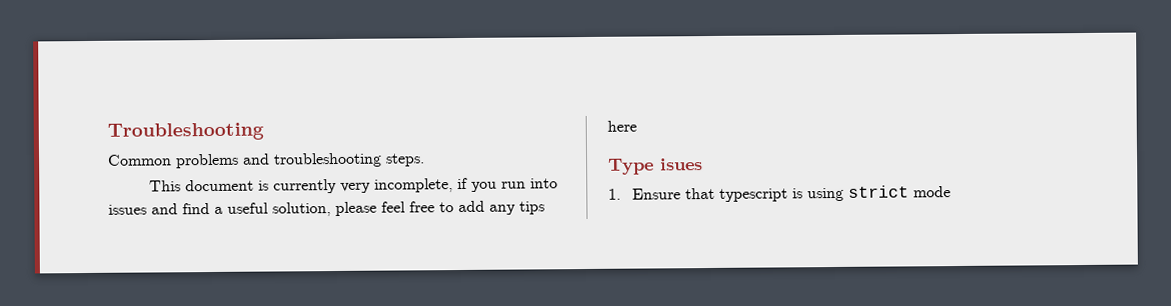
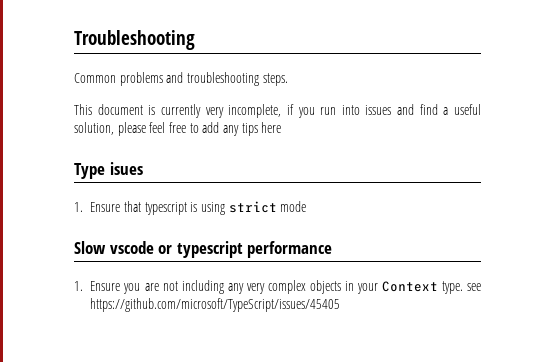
+ Slow vscode or typescript performance
+ 1. Ensure you are not including any very complex objects in your Context type. see https://github.com/microsoft/TypeScript/issues/45405

